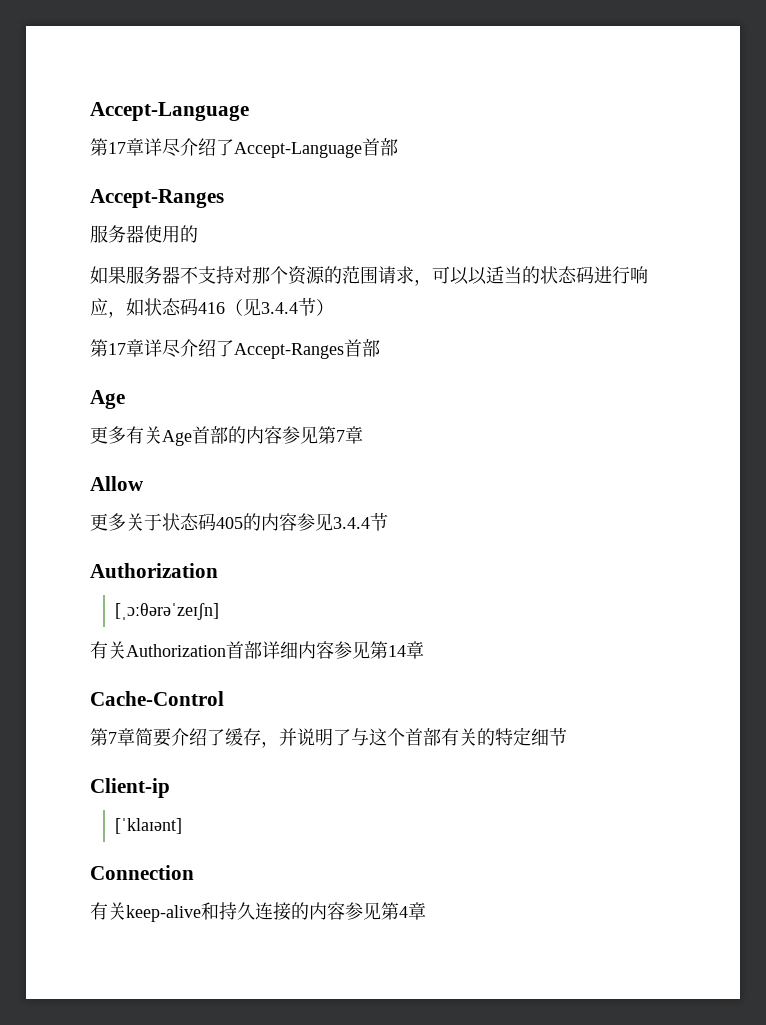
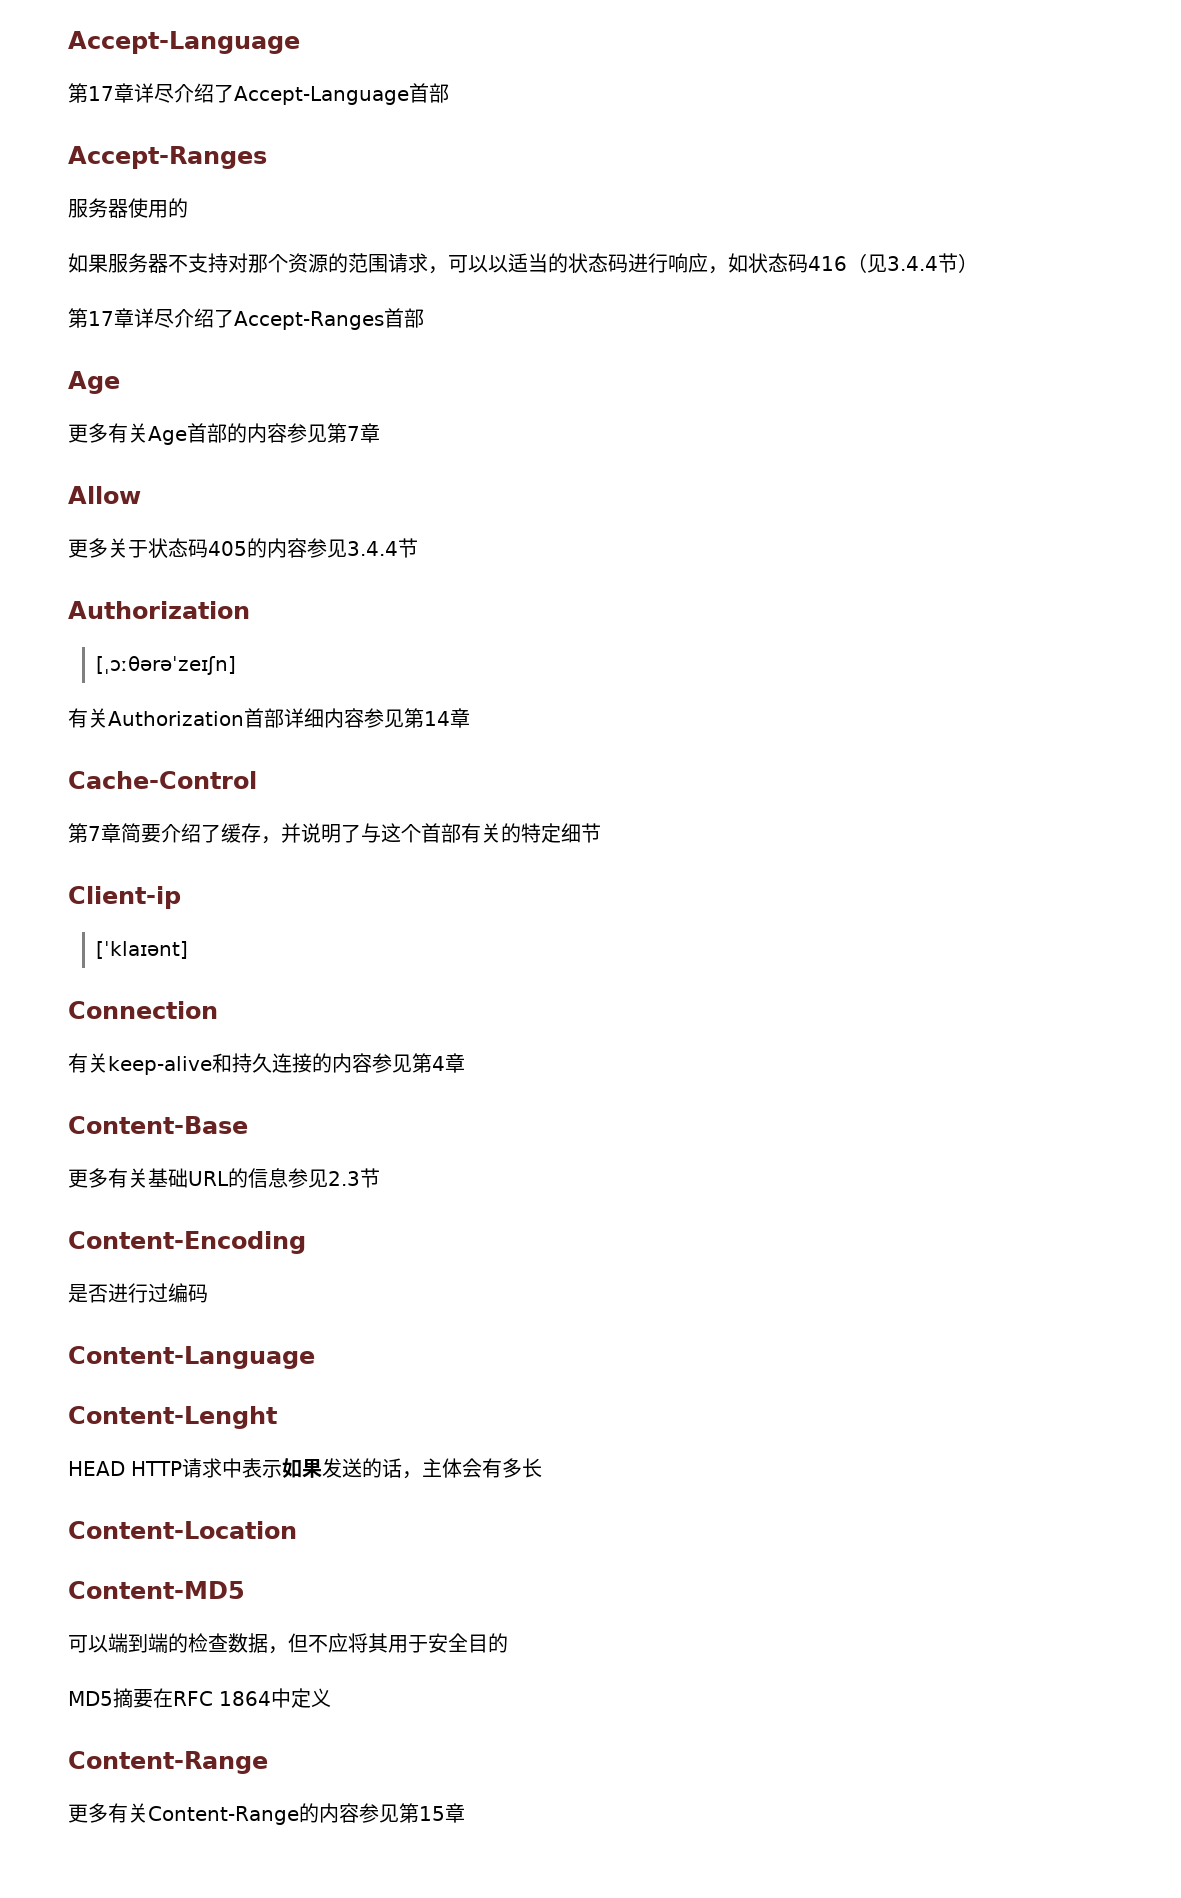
+ Content-Base
+ 更多有关基础URL的信息参见2.3节
+ Content-Encoding
+ 是否进行过编码
+ Content-Language
+ Content-Lenght
+ HEAD HTTP请求中表示如果发送的话，主体会有多长
+ Content-Location
+ Content-MD5
+ 可以端到端的检查数据，但不应将其用于安全目的
+ MD5摘要在RFC 1864中定义
+ Content-Range
+ 更多有关Content-Range的内容参见第15章

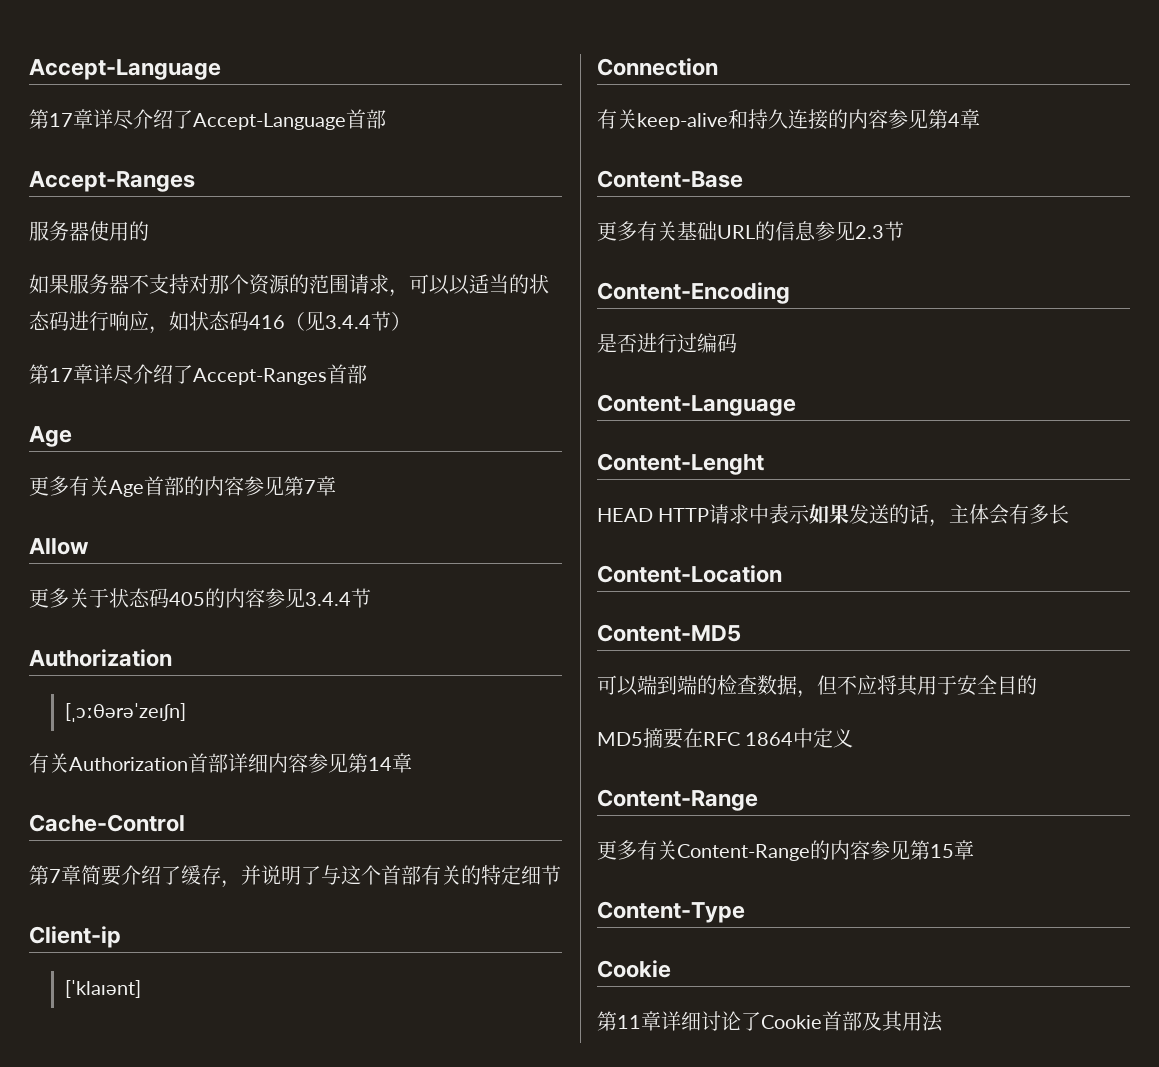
+ Content-Type
+ Cookie
+ 第11章详细讨论了Cookie首部及其用法

